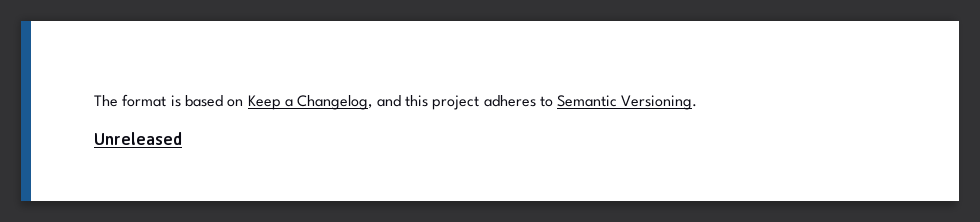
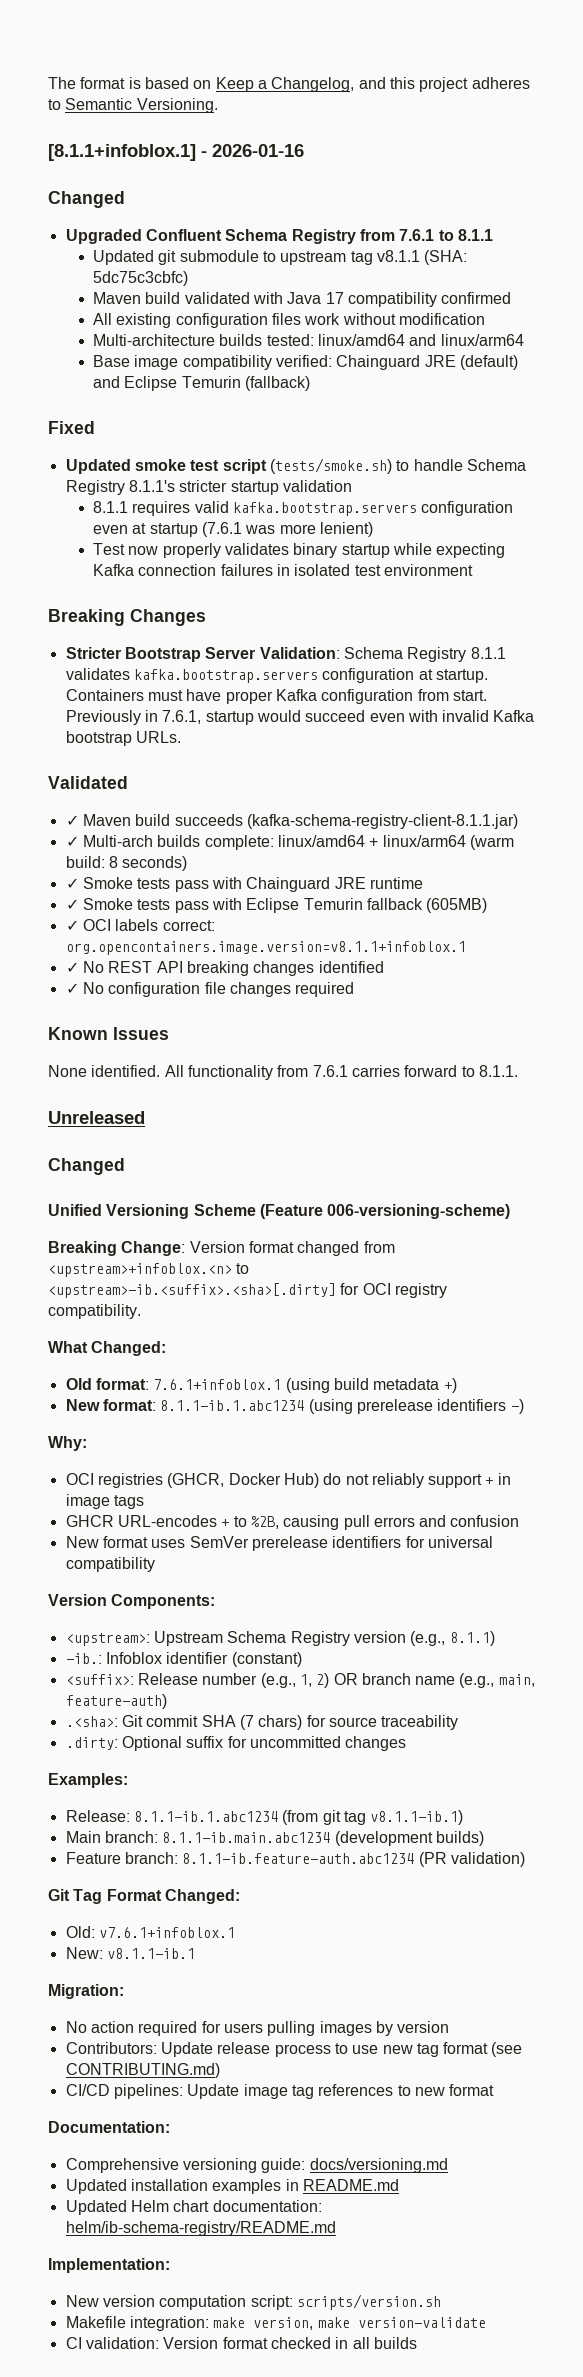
+ [8.1.1+infoblox.1] - 2026-01-16
+ Changed
+ Upgraded Confluent Schema Registry from 7.6.1 to 8.1.1
+ Updated git submodule to upstream tag v8.1.1 (SHA: 5dc75c3cbfc)
+ Maven build validated with Java 17 compatibility confirmed
+ All existing configuration files work without modification
+ Multi-architecture builds tested: linux/amd64 and linux/arm64
+ Base image compatibility verified: Chainguard JRE (default) and Eclipse Temurin (fallback)
+ Fixed
+ Updated smoke test script (tests/smoke.sh) to handle Schema Registry 8.1.1's stricter startup validation
+ 8.1.1 requires valid kafka.bootstrap.servers configuration even at startup (7.6.1 was more lenient)
+ Test now properly validates binary startup while expecting Kafka connection failures in isolated test environment
+ Breaking Changes
+ Stricter Bootstrap Server Validation: Schema Registry 8.1.1 validates kafka.bootstrap.servers configuration at startup. Containers must have proper Kafka configuration from start. Previously in 7.6.1, startup would succeed even with invalid Kafka bootstrap URLs.
+ Validated
+ ✓ Maven build succeeds (kafka-schema-registry-client-8.1.1.jar)
+ ✓ Multi-arch builds complete: linux/amd64 + linux/arm64 (warm build: 8 seconds)
+ ✓ Smoke tests pass with Chainguard JRE runtime
+ ✓ Smoke tests pass with Eclipse Temurin fallback (605MB)
+ ✓ OCI labels correct: org.opencontainers.image.version=v8.1.1+infoblox.1
+ ✓ No REST API breaking changes identified
+ ✓ No configuration file changes required
+ Known Issues
+ None identified. All functionality from 7.6.1 carries forward to 8.1.1.
  Unreleased
+ Changed
+ Unified Versioning Scheme (Feature 006-versioning-scheme)
+ Breaking Change: Version format changed from <upstream>+infoblox.<n> to <upstream>-ib.<suffix>.<sha>[.dirty] for OCI registry compatibility.
+ What Changed:
+ Old format: 7.6.1+infoblox.1 (using build metadata +)
+ New format: 8.1.1-ib.1.abc1234 (using prerelease identifiers -)
+ Why:
+ OCI registries (GHCR, Docker Hub) do not reliably support + in image tags
+ GHCR URL-encodes + to %2B, causing pull errors and confusion
+ New format uses SemVer prerelease identifiers for universal compatibility
+ Version Components:
+ <upstream>: Upstream Schema Registry version (e.g., 8.1.1)
+ -ib.: Infoblox identifier (constant)
+ <suffix>: Release number (e.g., 1, 2) OR branch name (e.g., main, feature-auth)
+ .<sha>: Git commit SHA (7 chars) for source traceability
+ .dirty: Optional suffix for uncommitted changes
+ Examples:
+ Release: 8.1.1-ib.1.abc1234 (from git tag v8.1.1-ib.1)
+ Main branch: 8.1.1-ib.main.abc1234 (development builds)
+ Feature branch: 8.1.1-ib.feature-auth.abc1234 (PR validation)
+ Git Tag Format Changed:
+ Old: v7.6.1+infoblox.1
+ New: v8.1.1-ib.1
+ Migration:
+ No action required for users pulling images by version
+ Contributors: Update release process to use new tag format (see CONTRIBUTING.md)
+ CI/CD pipelines: Update image tag references to new format
+ Documentation:
+ Comprehensive versioning guide: docs/versioning.md
+ Updated installation examples in README.md
+ Updated Helm chart documentation: helm/ib-schema-registry/README.md
+ Implementation:
+ New version computation script: scripts/version.sh
+ Makefile integration: make version, make version-validate
+ CI validation: Version format checked in all builds

